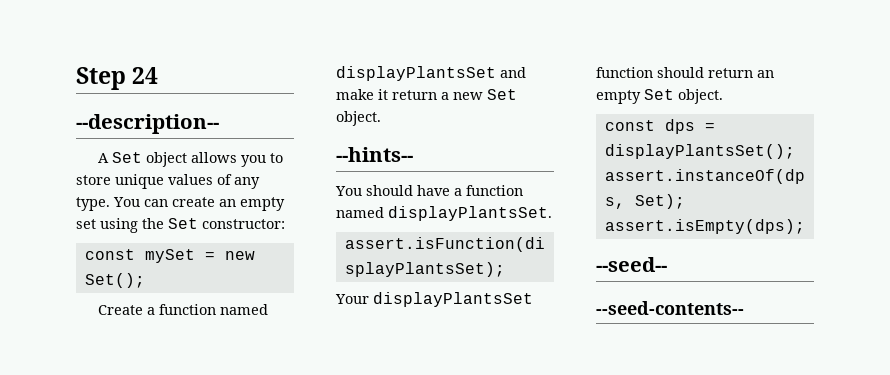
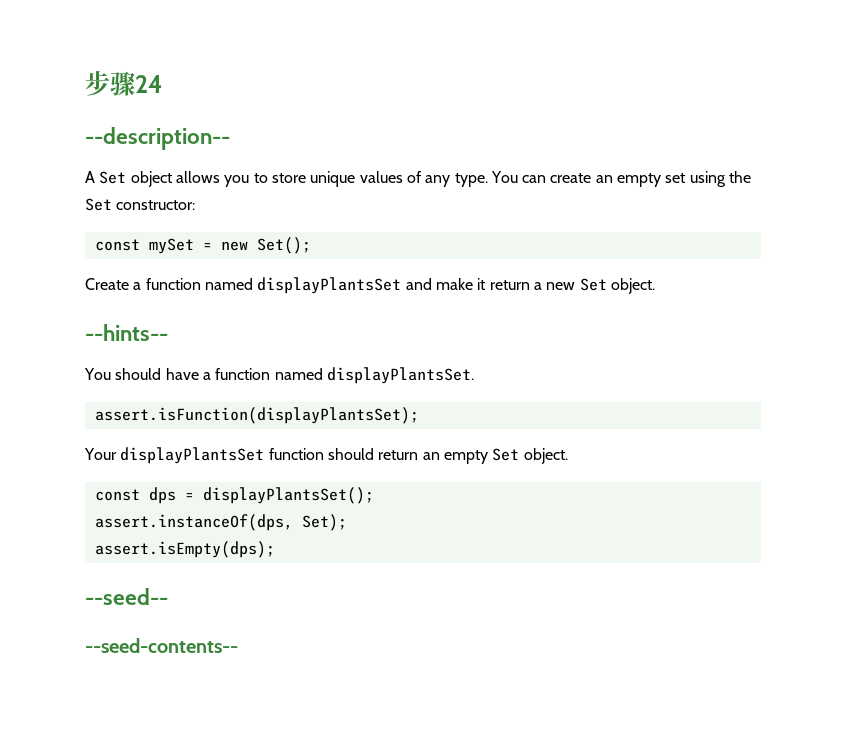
- Step 24
+ 步骤24

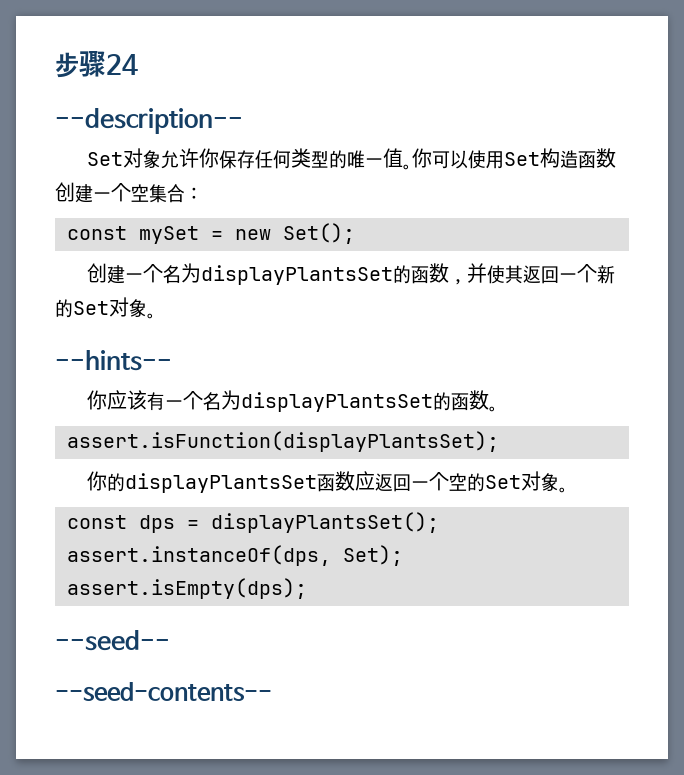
- A Set object allows you to store unique values of any type. You can create an empty set using the Set constructor:
+ Set对象允许你保存任何类型的唯一值。你可以使用Set构造函数创建一个空集合：
- Create a function named displayPlantsSet and make it return a new Set object.
+ 创建一个名为displayPlantsSet的函数，并使其返回一个新的Set对象。
  --hints--
- You should have a function named displayPlantsSet.
+ 你应该有一个名为displayPlantsSet的函数。
  assert.isFunction(displayPlantsSet);
- Your displayPlantsSet function should return an empty Set object.
+ 你的displayPlantsSet函数应返回一个空的Set对象。

